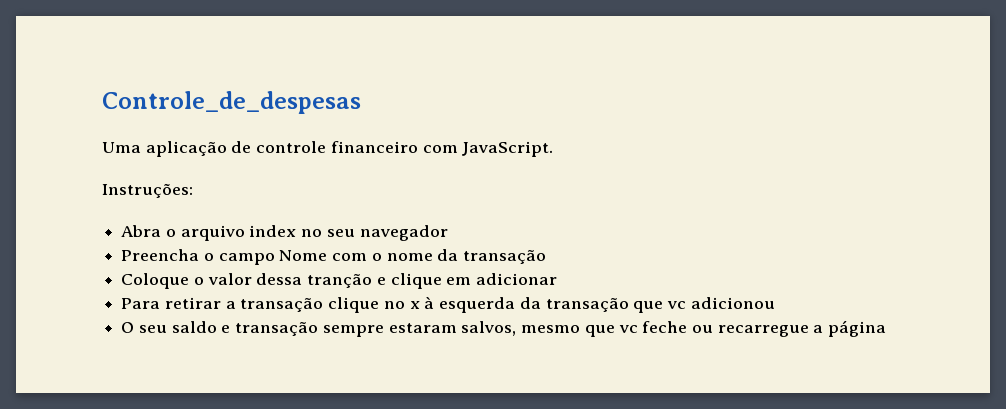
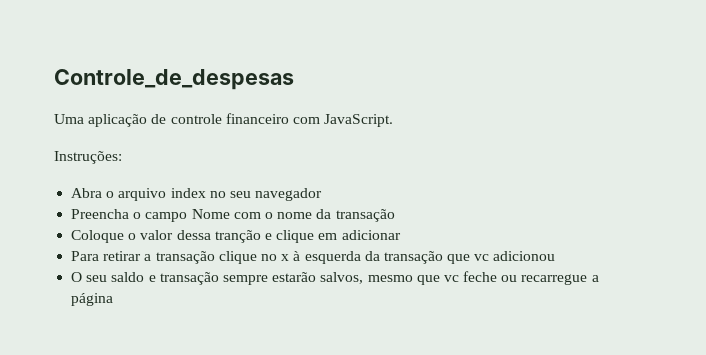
- O seu saldo e transação sempre estaram salvos, mesmo que vc feche ou recarregue a página
+ O seu saldo e transação sempre estarão salvos, mesmo que vc feche ou recarregue a página

